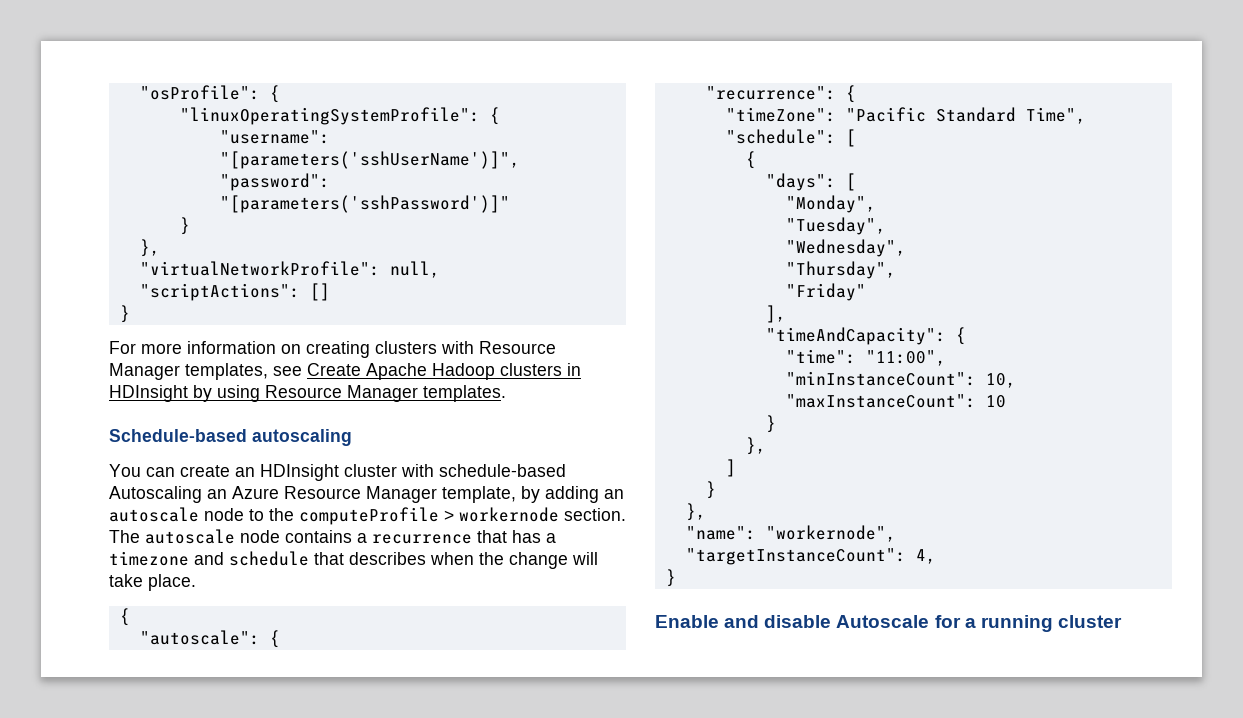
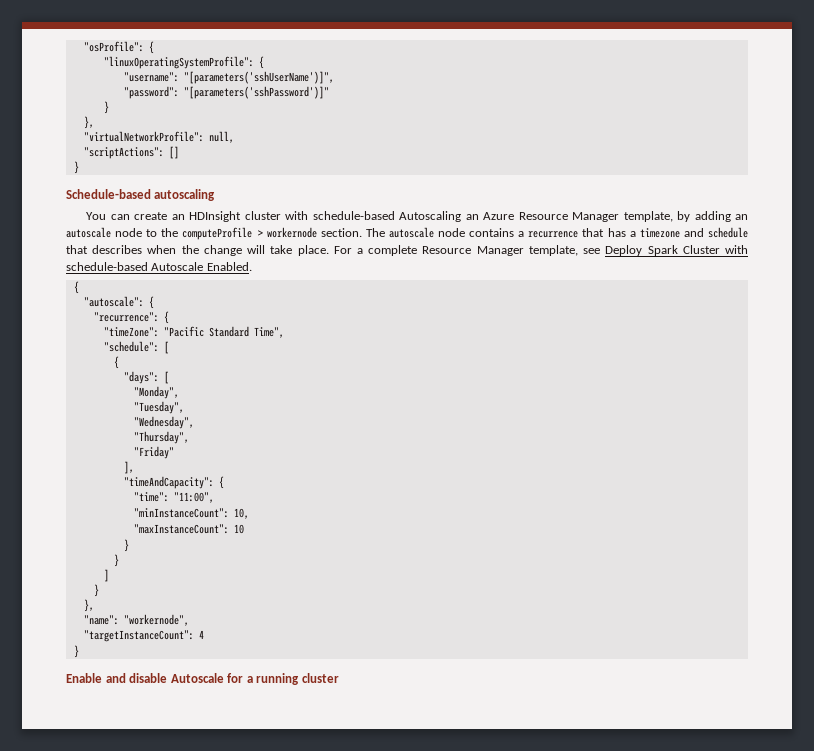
- For more information on creating clusters with Resource Manager templates, see Create Apache Hadoop clusters in HDInsight by using Resource Manager templates.
+ For a complete Resource Manager template, see Deploy Spark Cluster with schedule-based Autoscale Enabled.
  "maxInstanceCount": 10
  }
- },
+ }
- "targetInstanceCount": 4,
+ "targetInstanceCount": 4

